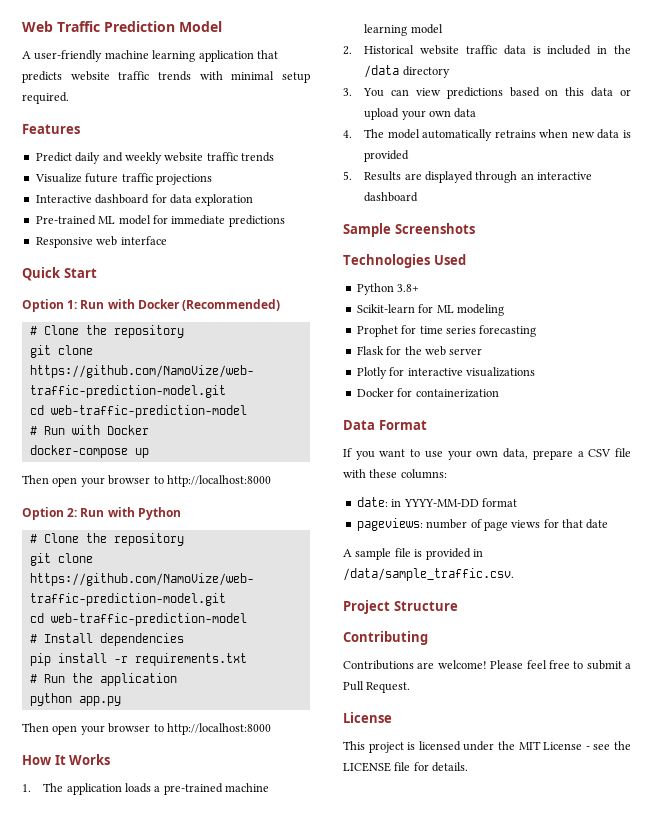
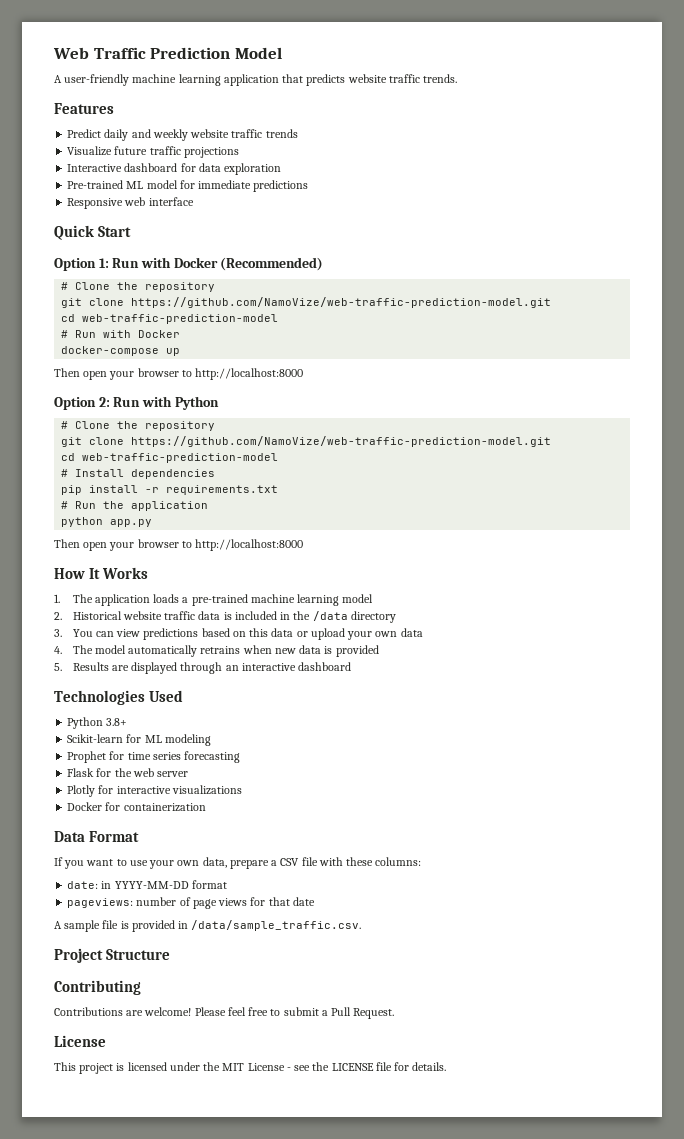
- A user-friendly machine learning application that predicts website traffic trends with minimal setup required.
+ A user-friendly machine learning application that predicts website traffic trends.
- Sample Screenshots

